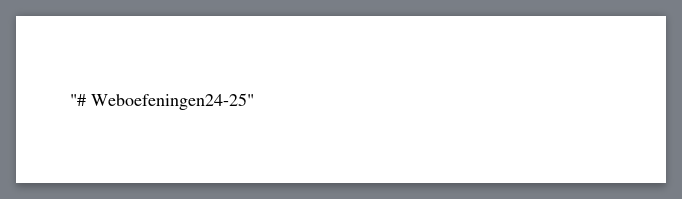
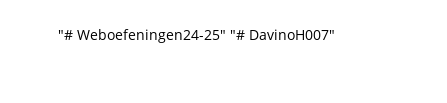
- "# Weboefeningen24-25"
+ "# Weboefeningen24-25" "# DavinoH007"

